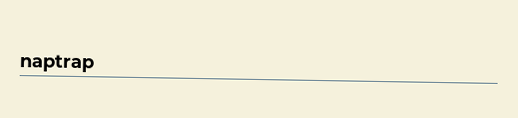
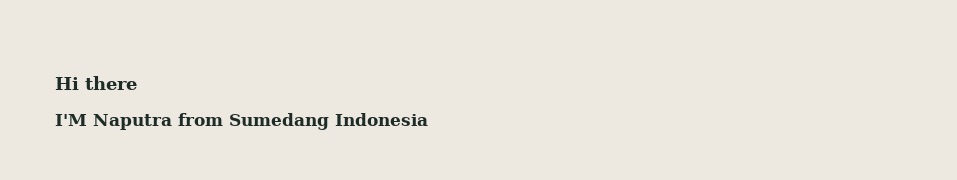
- naptrap
+ Hi there
+ I'M Naputra from Sumedang Indonesia

